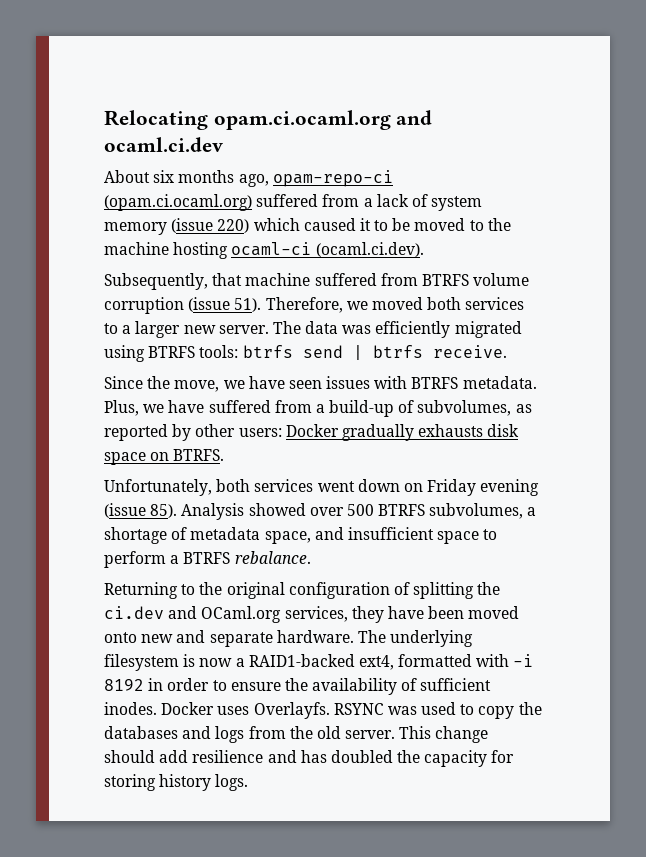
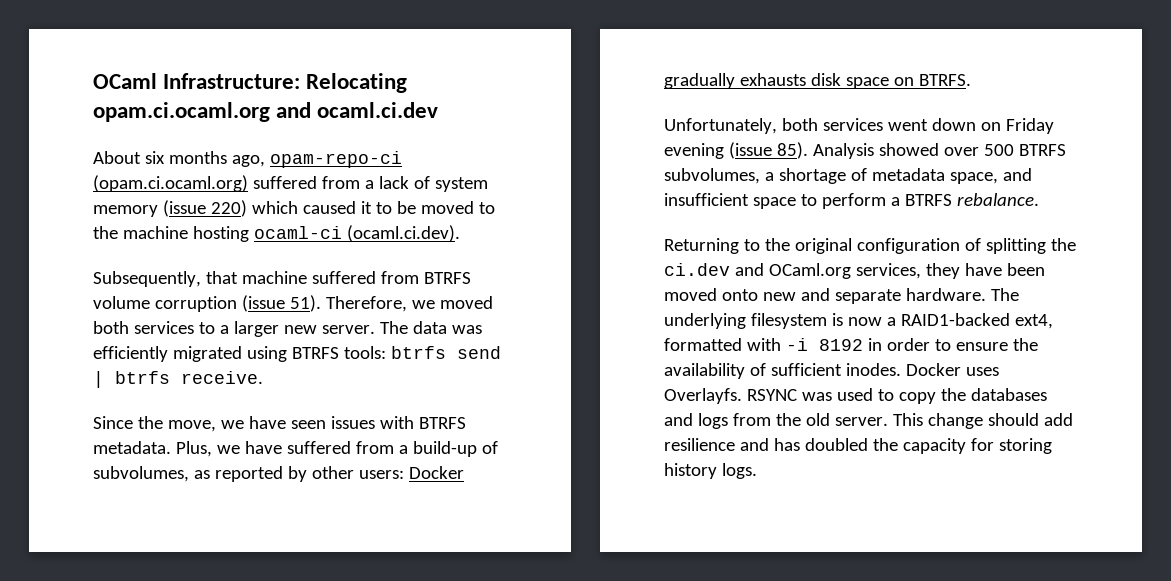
- Relocating opam.ci.ocaml.org and ocaml.ci.dev
+ OCaml Infrastructure: Relocating opam.ci.ocaml.org and ocaml.ci.dev

